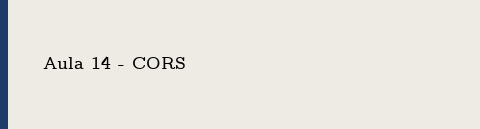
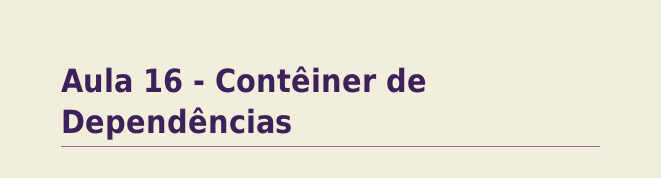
- Aula 14 - CORS
+ Aula 16 - Contêiner de Dependências

